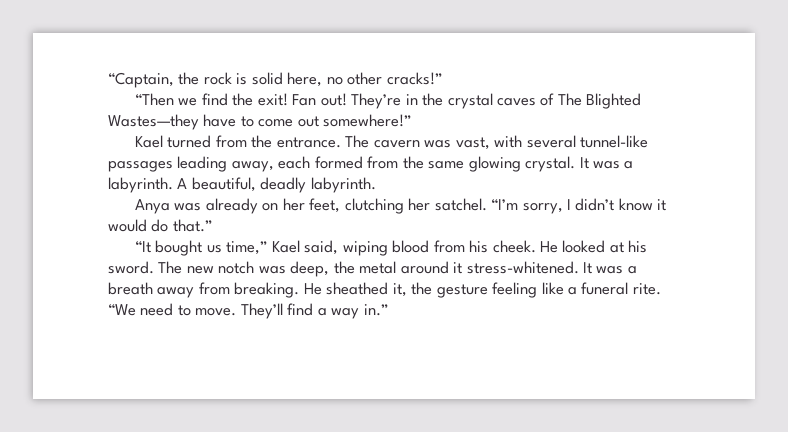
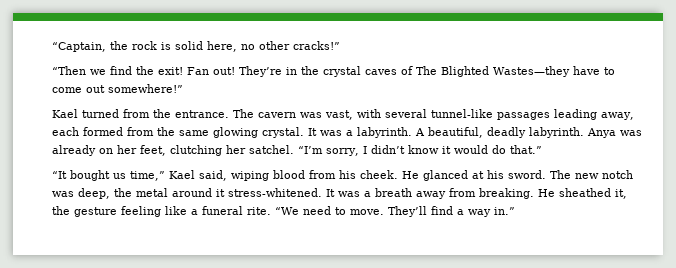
- A beautiful, deadly labyrinth.
- Anya was already on her feet, clutching her satchel.
+ A beautiful, deadly labyrinth. Anya was already on her feet, clutching her satchel.
- He looked at his sword.
+ He glanced at his sword.

